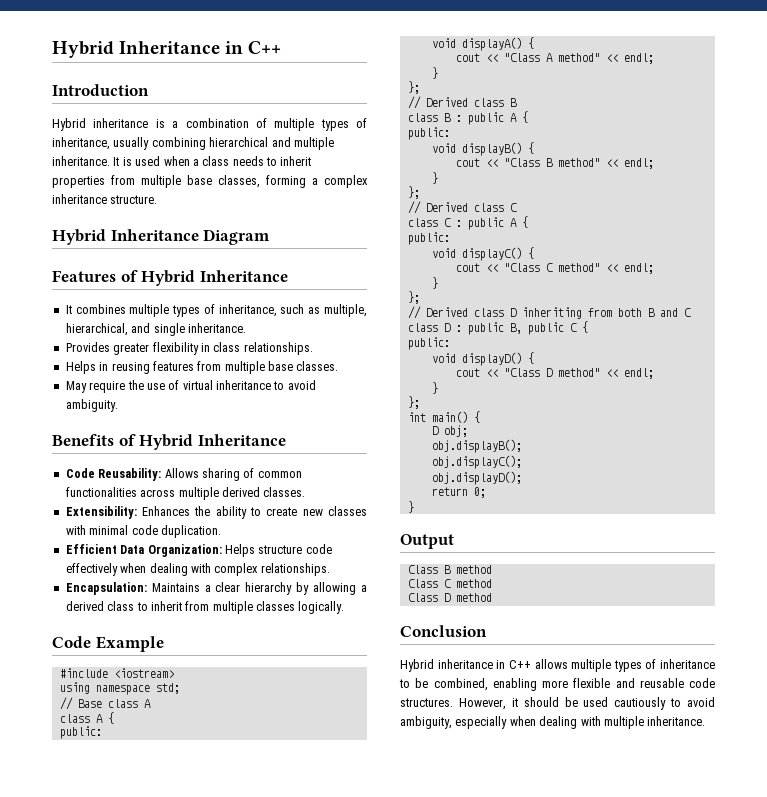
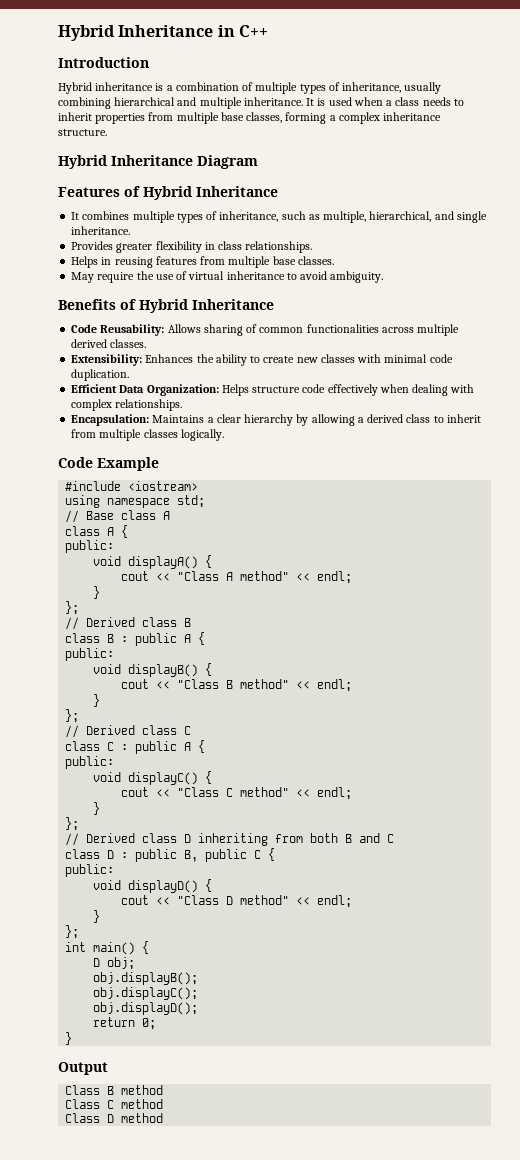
- Conclusion
- Hybrid inheritance in C++ allows multiple types of inheritance to be combined, enabling more flexible and reusable code structures. However, it should be used cautiously to avoid ambiguity, especially when dealing with multiple inheritance.

